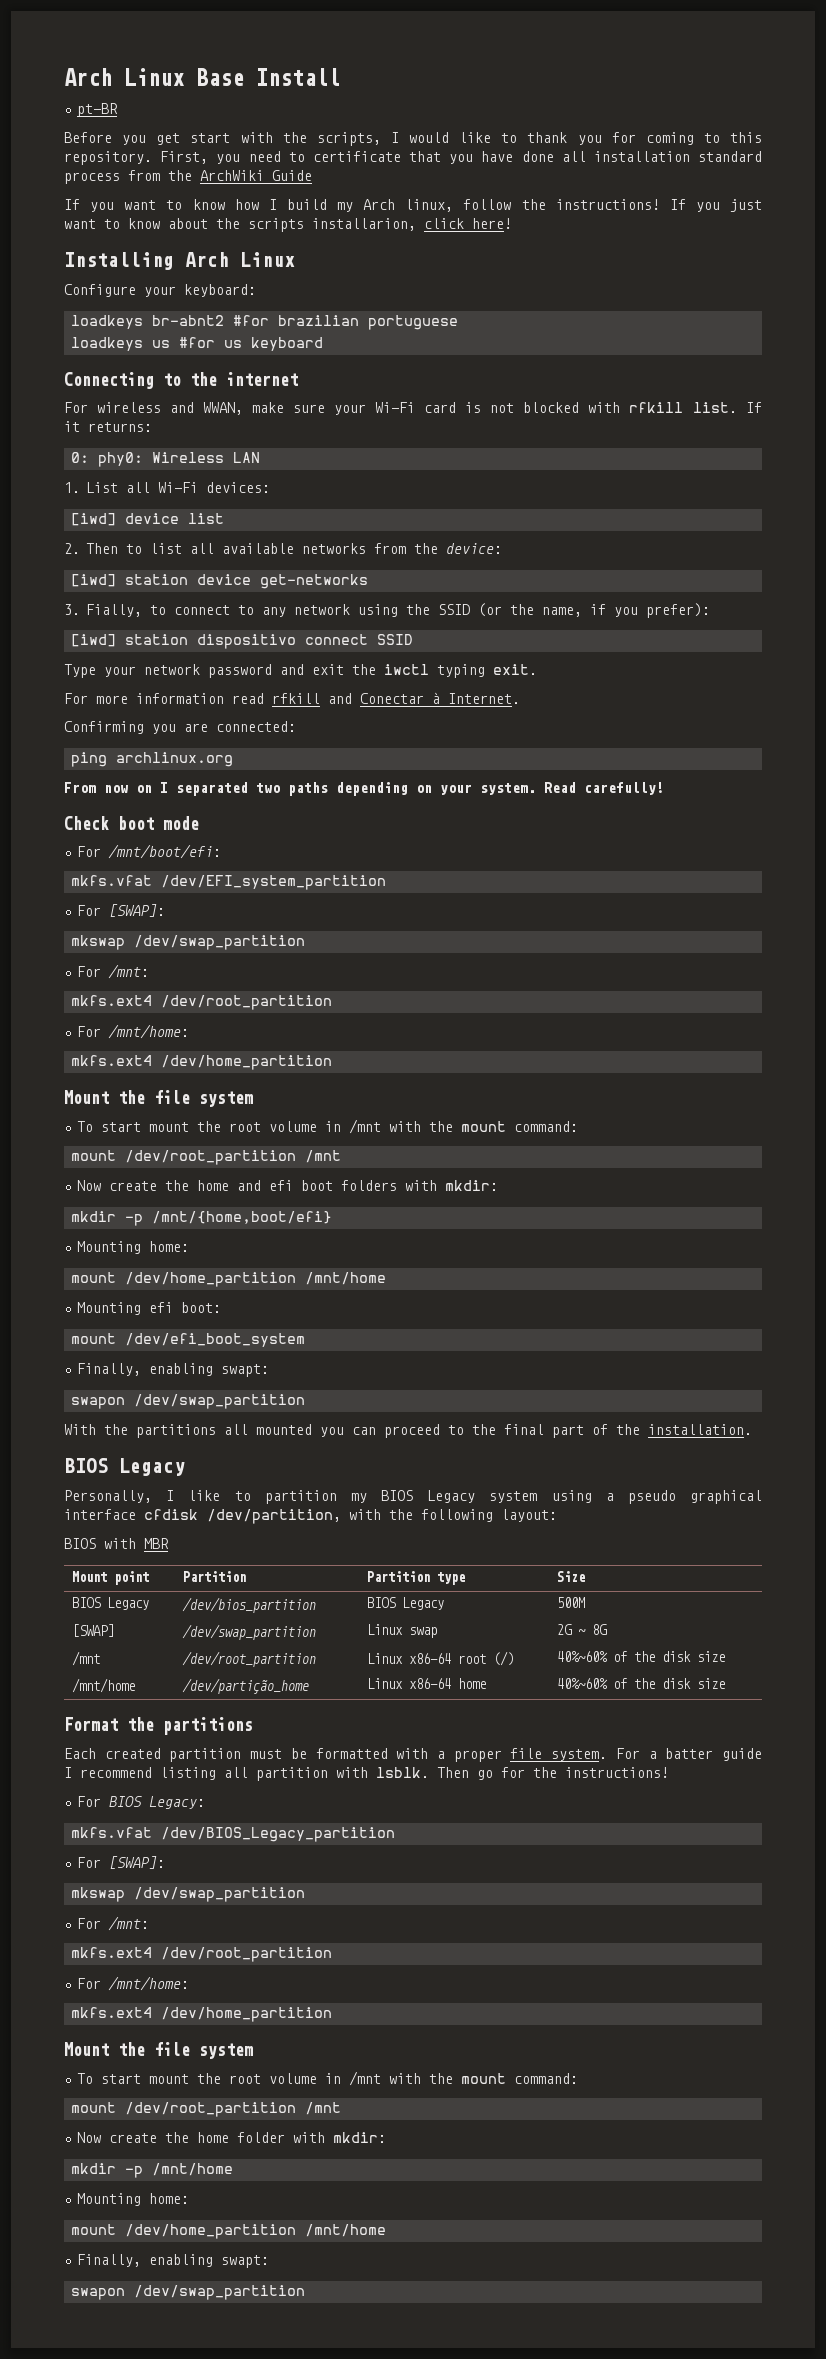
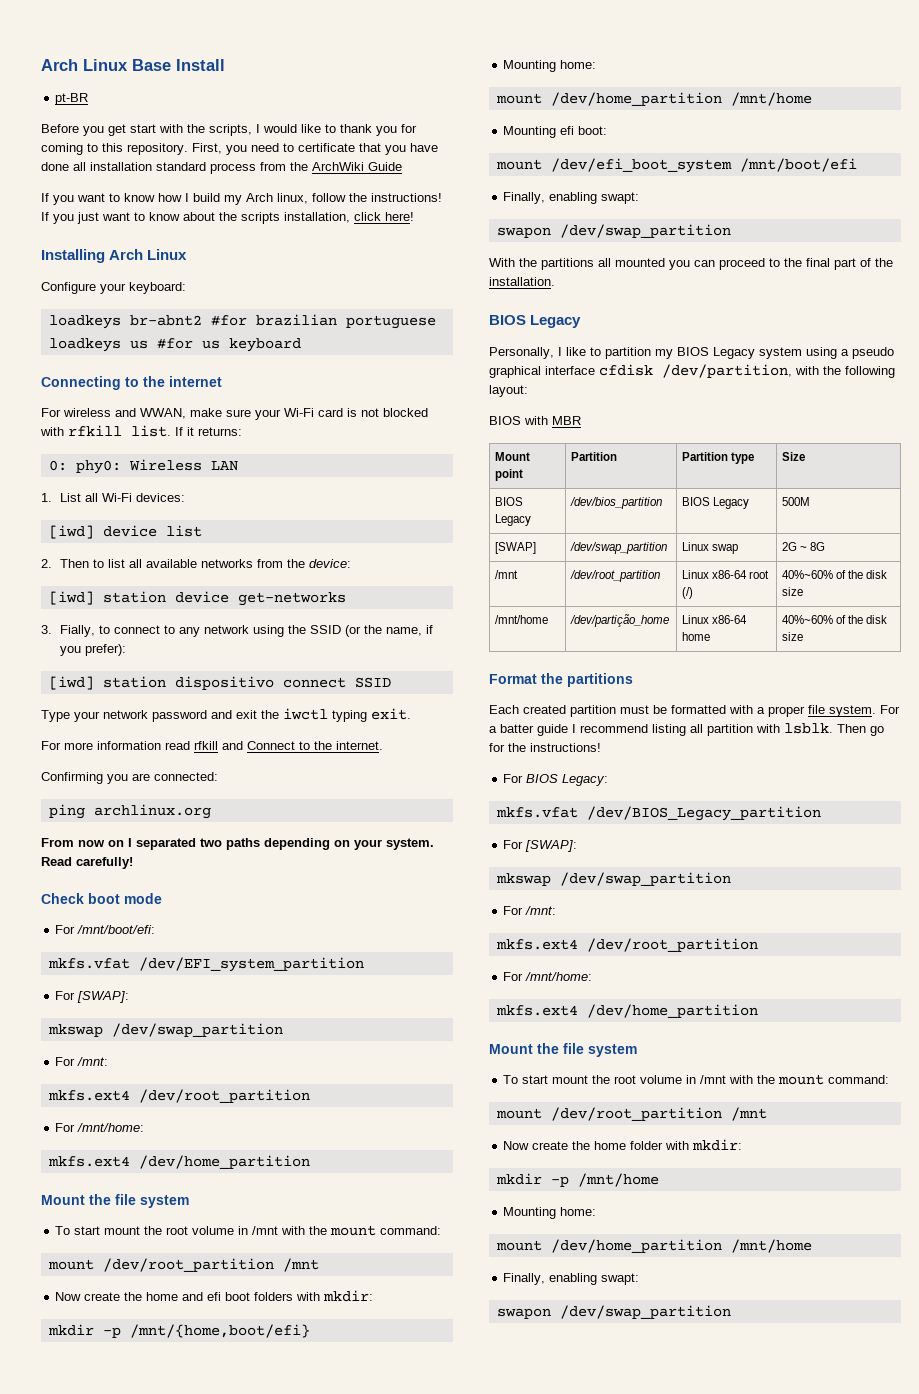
- If you just want to know about the scripts installarion, click here!
+ If you just want to know about the scripts installation, click here!
- For more information read rfkill and Conectar à Internet.
+ For more information read rfkill and Connect to the internet.
- mount /dev/efi_boot_system
+ mount /dev/efi_boot_system /mnt/boot/efi

